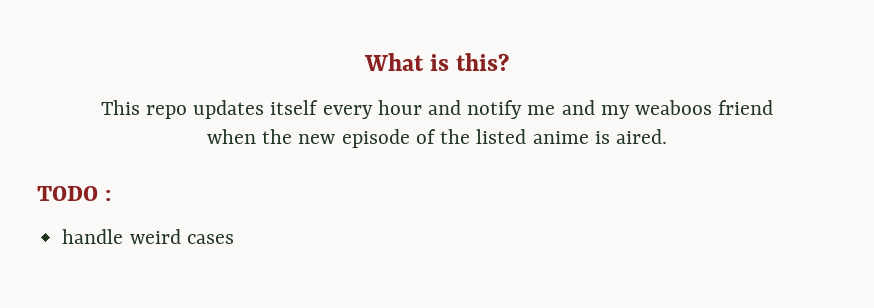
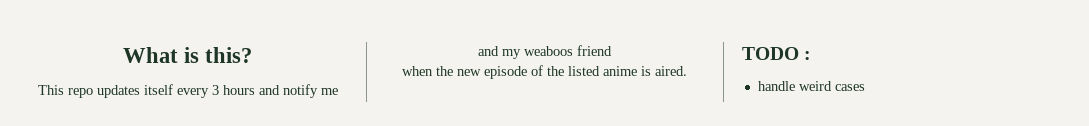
- This repo updates itself every hour and notify me and my weaboos friend
+ This repo updates itself every 3 hours and notify me and my weaboos friend

